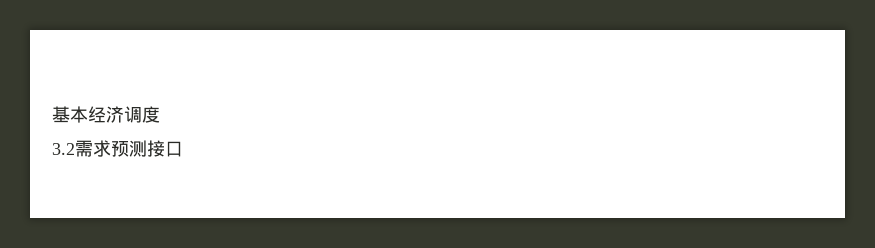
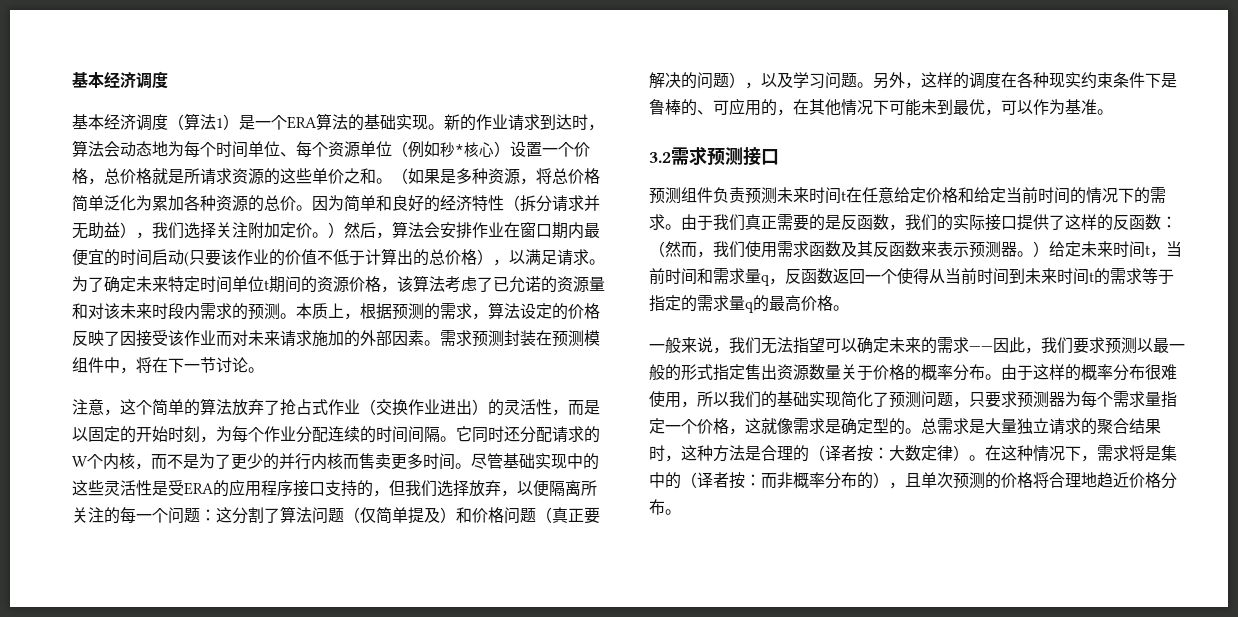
+ 基本经济调度（算法1）是一个ERA算法的基础实现。新的作业请求到达时，算法会动态地为每个时间单位、每个资源单位（例如秒*核心）设置一个价格，总价格就是所请求资源的这些单价之和。（如果是多种资源，将总价格简单泛化为累加各种资源的总价。因为简单和良好的经济特性（拆分请求并无助益），我们选择关注附加定价。）然后，算法会安排作业在窗口期内最便宜的时间启动(只要该作业的价值不低于计算出的总价格），以满足请求。为了确定未来特定时间单位t期间的资源价格，该算法考虑了已允诺的资源量和对该未来时段内需求的预测。本质上，根据预测的需求，算法设定的价格反映了因接受该作业而对未来请求施加的外部因素。需求预测封装在预测模组件中，将在下一节讨论。
+ 注意，这个简单的算法放弃了抢占式作业（交换作业进出）的灵活性，而是以固定的开始时刻，为每个作业分配连续的时间间隔。它同时还分配请求的W个内核，而不是为了更少的并行内核而售卖更多时间。尽管基础实现中的这些灵活性是受ERA的应用程序接口支持的，但我们选择放弃，以便隔离所关注的每一个问题：这分割了算法问题（仅简单提及）和价格问题（真正要解决的问题），以及学习问题。另外，这样的调度在各种现实约束条件下是鲁棒的、可应用的，在其他情况下可能未到最优，可以作为基准。
  3.2需求预测接口
+ 预测组件负责预测未来时间t在任意给定价格和给定当前时间的情况下的需求。由于我们真正需要的是反函数，我们的实际接口提供了这样的反函数：（然而，我们使用需求函数及其反函数来表示预测器。）给定未来时间t，当前时间和需求量q，反函数返回一个使得从当前时间到未来时间t的需求等于指定的需求量q的最高价格。
+ 一般来说，我们无法指望可以确定未来的需求——因此，我们要求预测以最一般的形式指定售出资源数量关于价格的概率分布。由于这样的概率分布很难使用，所以我们的基础实现简化了预测问题，只要求预测器为每个需求量指定一个价格，这就像需求是确定型的。总需求是大量独立请求的聚合结果时，这种方法是合理的（译者按：大数定律）。在这种情况下，需求将是集中的（译者按：而非概率分布的），且单次预测的价格将合理地趋近价格分布。

